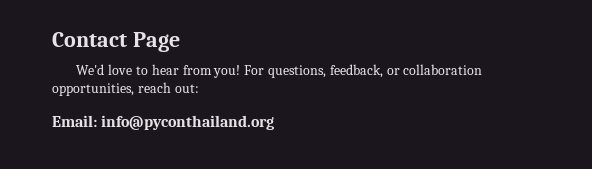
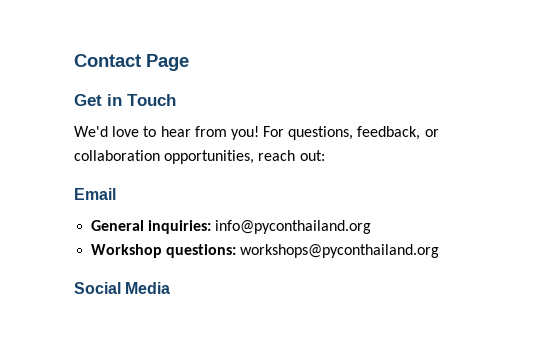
+ Get in Touch
- Email: info@pyconthailand.org
+ Email
+ General inquiries: info@pyconthailand.org
+ Workshop questions: workshops@pyconthailand.org
+ Social Media

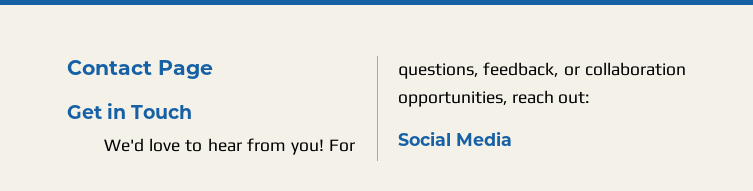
- Email
- General inquiries: info@pyconthailand.org
- Workshop questions: workshops@pyconthailand.org

